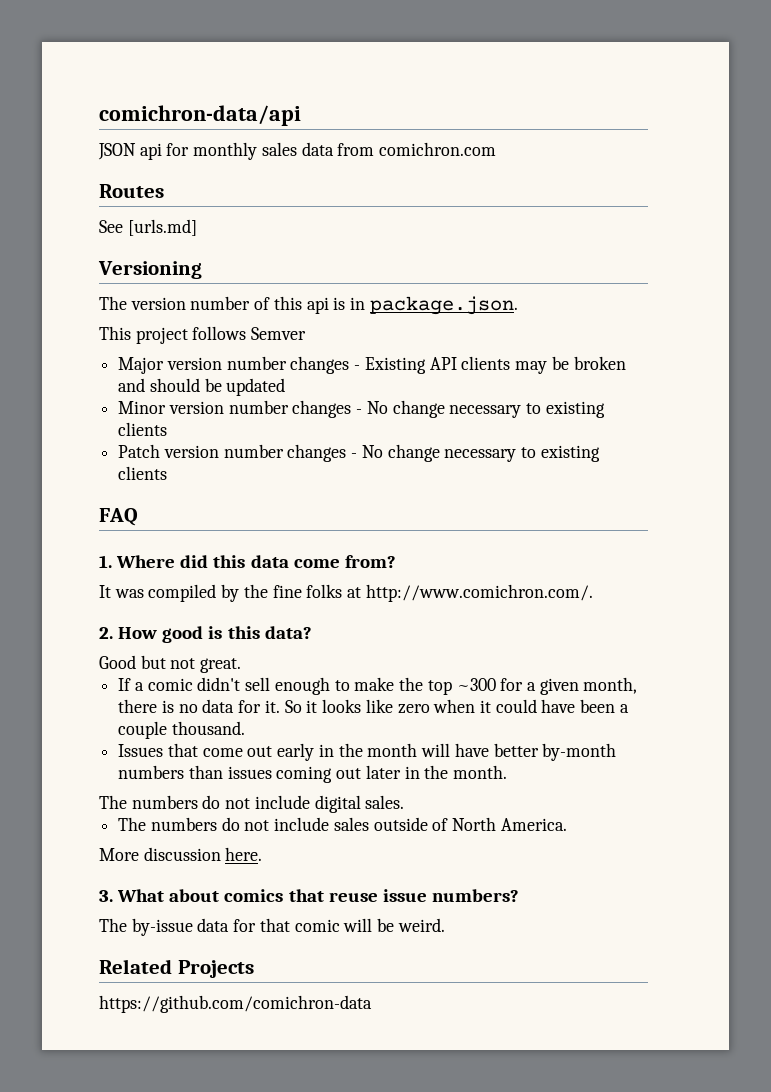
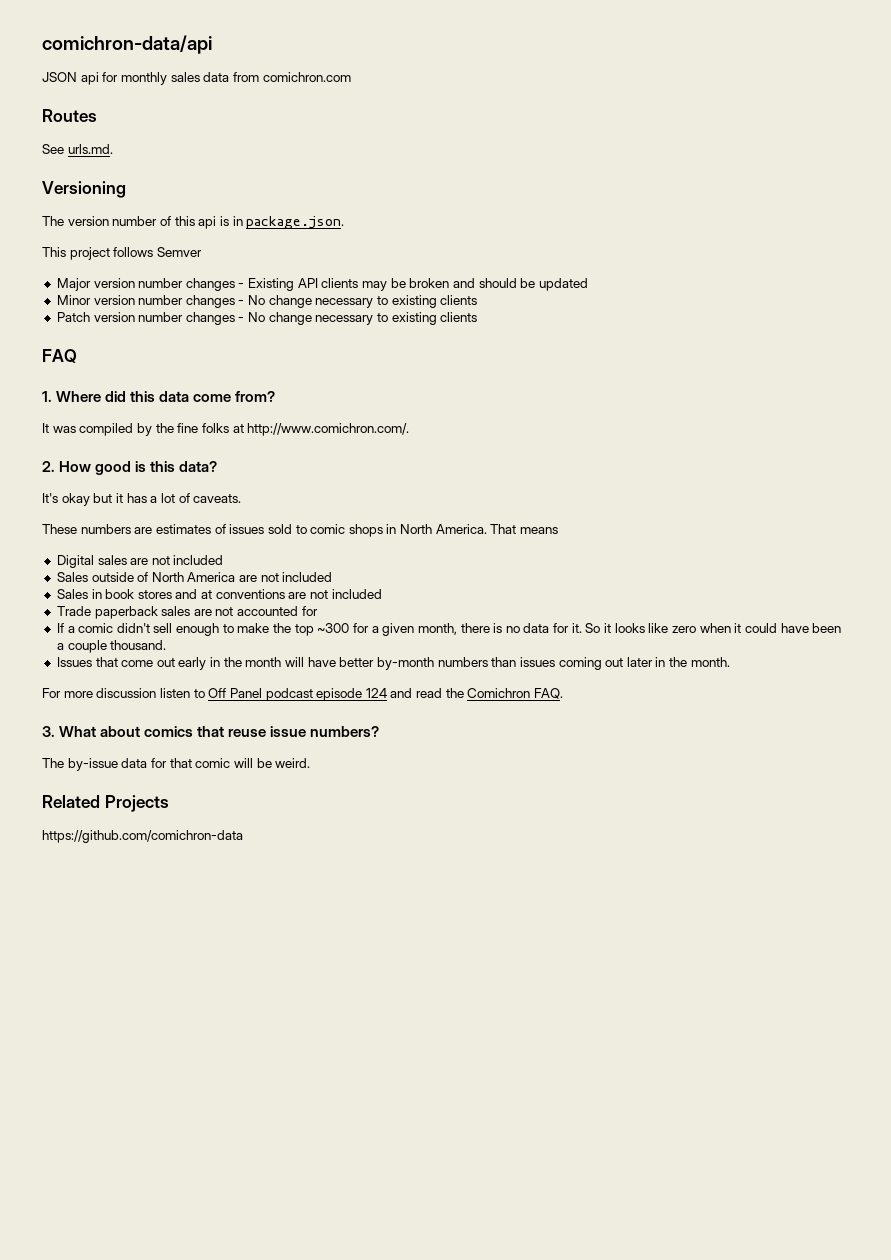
- See [urls.md]
+ See urls.md.
- Good but not great.
+ It's okay but it has a lot of caveats.
+ These numbers are estimates of issues sold to comic shops in North America. That means
+ Digital sales are not included
+ Sales outside of North America are not included
+ Sales in book stores and at conventions are not included
+ Trade paperback sales are not accounted for
- The numbers do not include digital sales.
- The numbers do not include sales outside of North America.
- More discussion here.
+ For more discussion listen to Off Panel podcast episode 124 and read the Comichron FAQ.

